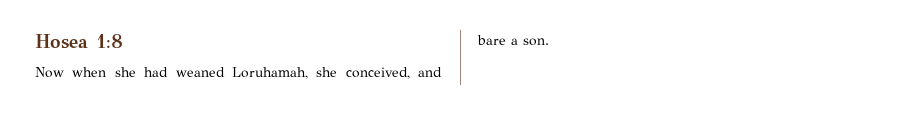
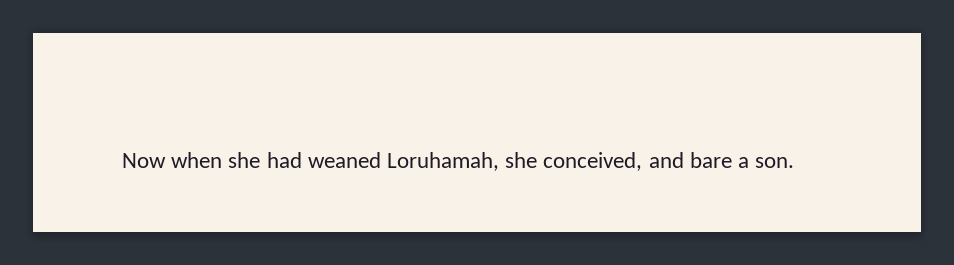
- Hosea 1:8

